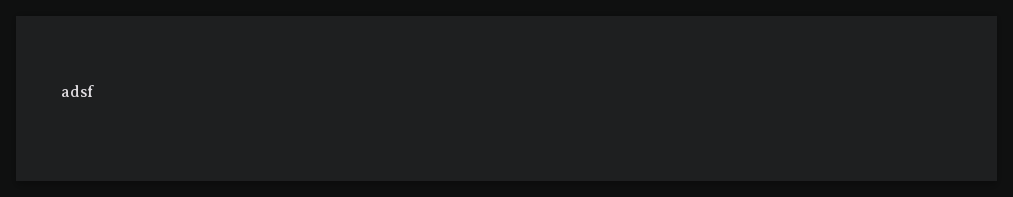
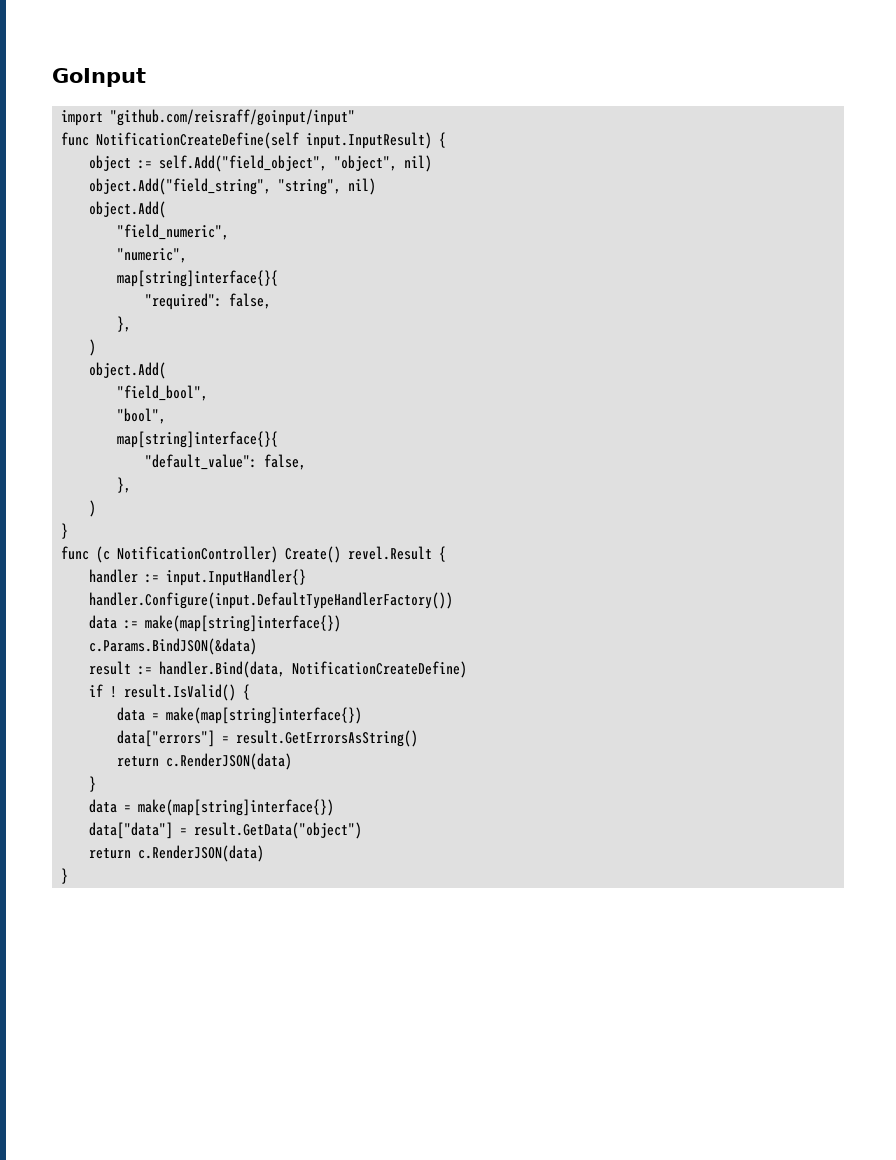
- adsf
+ GoInput
+ import "github.com/reisraff/goinput/input"
+ func NotificationCreateDefine(self input.InputResult) {
+ object := self.Add("field_object", "object", nil)
+ object.Add("field_string", "string", nil)
+ object.Add(
+ "field_numeric",
+ "numeric",
+ map[string]interface{}{
+ "required": false,
+ },
+ )
+ object.Add(
+ "field_bool",
+ "bool",
+ map[string]interface{}{
+ "default_value": false,
+ },
+ )
+ }
+ func (c NotificationController) Create() revel.Result {
+ handler := input.InputHandler{}
+ handler.Configure(input.DefaultTypeHandlerFactory())
+ data := make(map[string]interface{})
+ c.Params.BindJSON(&data)
+ result := handler.Bind(data, NotificationCreateDefine)
+ if ! result.IsValid() {
+ data = make(map[string]interface{})
+ data["errors"] = result.GetErrorsAsString()
+ return c.RenderJSON(data)
+ }
+ data = make(map[string]interface{})
+ data["data"] = result.GetData("object")
+ return c.RenderJSON(data)
+ }

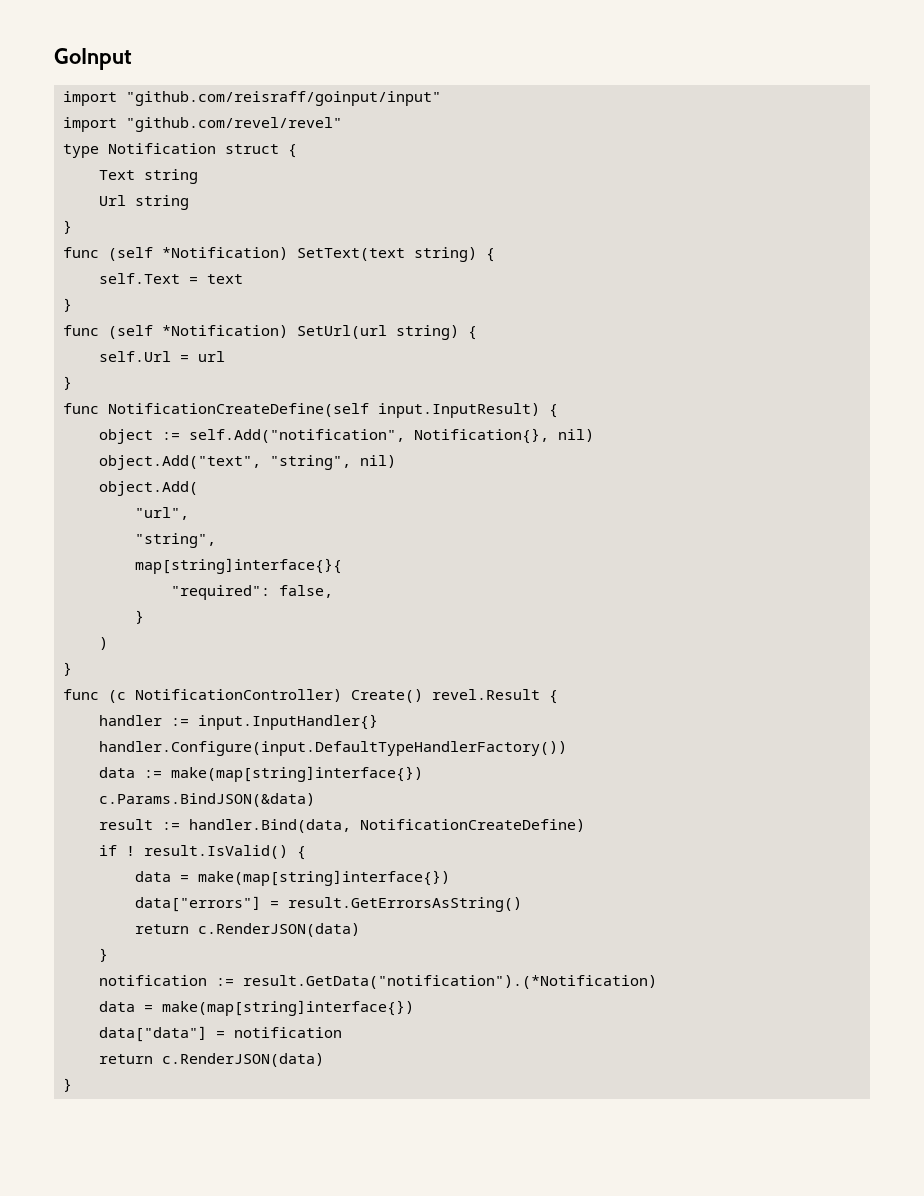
+ import "github.com/revel/revel"
+ type Notification struct {
+ Text string
+ Url string
+ }
+ func (self *Notification) SetText(text string) {
+ self.Text = text
+ }
+ func (self *Notification) SetUrl(url string) {
+ self.Url = url
+ }
- object := self.Add("field_object", "object", nil)
- object.Add("field_string", "string", nil)
+ object := self.Add("notification", Notification{}, nil)
+ object.Add("text", "string", nil)
- "field_numeric",
- "numeric",
+ "url",
+ "string",
  "required": false,
- },
- )
- object.Add(
- "field_bool",
- "bool",
- map[string]interface{}{
- "default_value": false,
- },
+ }
+ notification := result.GetData("notification").(*Notification)
- data["data"] = result.GetData("object")
+ data["data"] = notification

